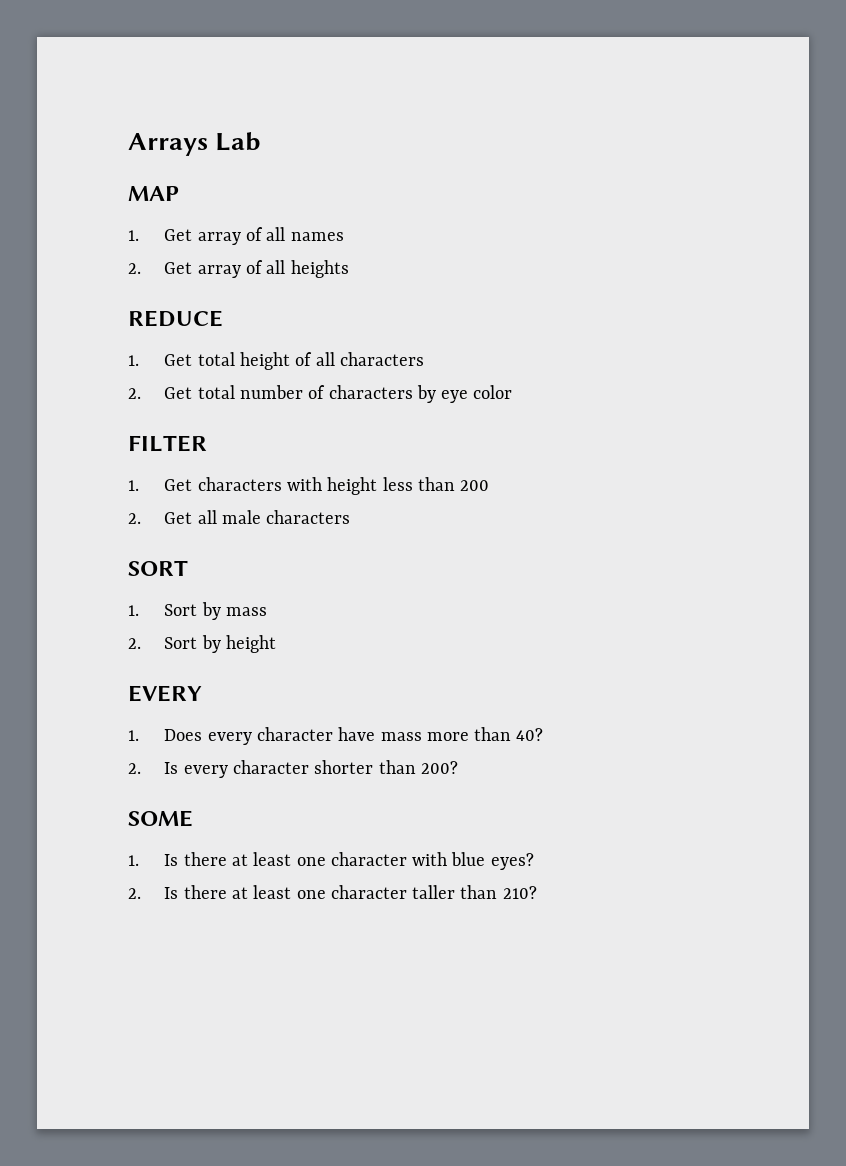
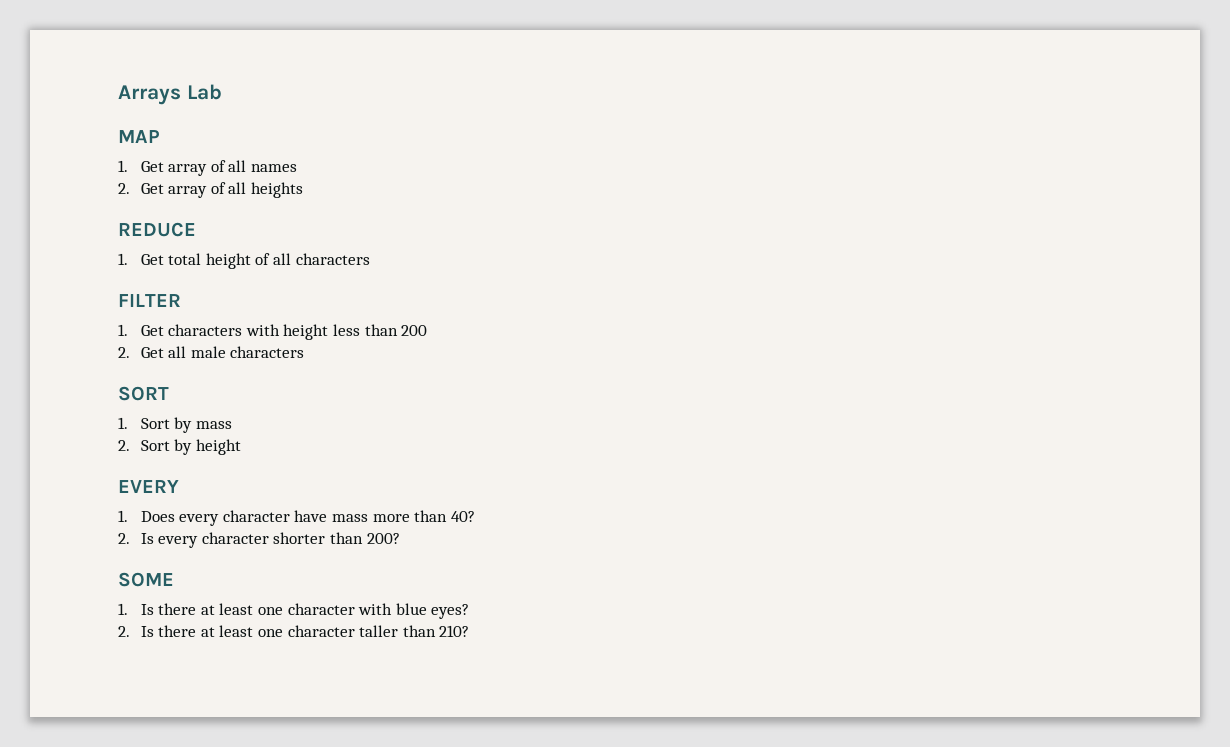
- 2. Get total number of characters by eye color

